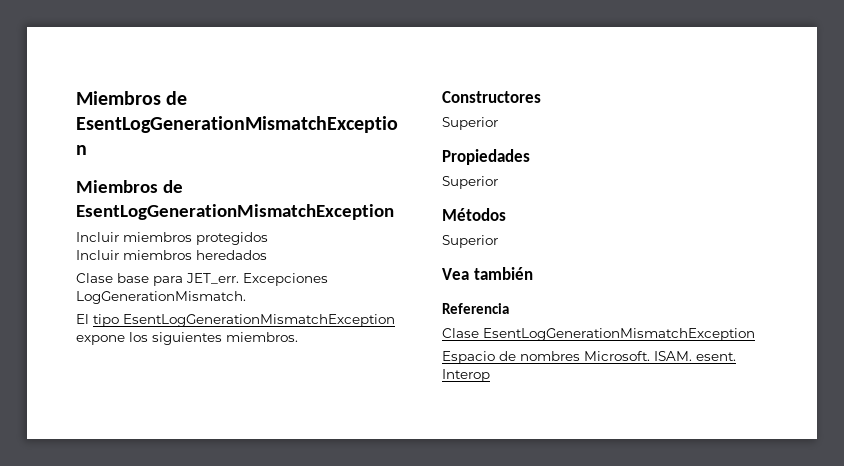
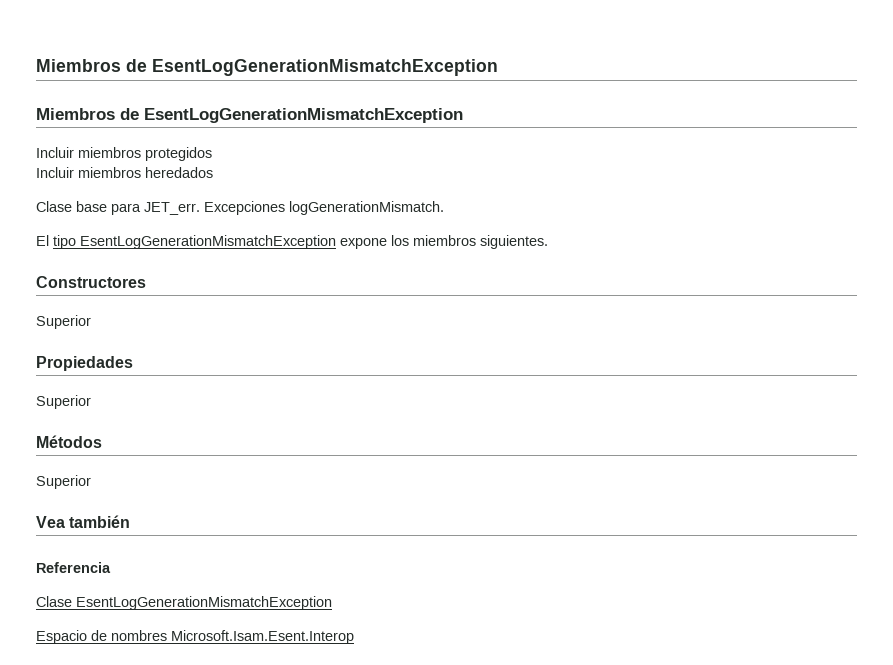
- Excepciones LogGenerationMismatch.
+ Excepciones logGenerationMismatch.
- El tipo EsentLogGenerationMismatchException expone los siguientes miembros.
+ El tipo EsentLogGenerationMismatchException expone los miembros siguientes.
- Espacio de nombres Microsoft. ISAM. esent. Interop
+ Espacio de nombres Microsoft.Isam.Esent.Interop

